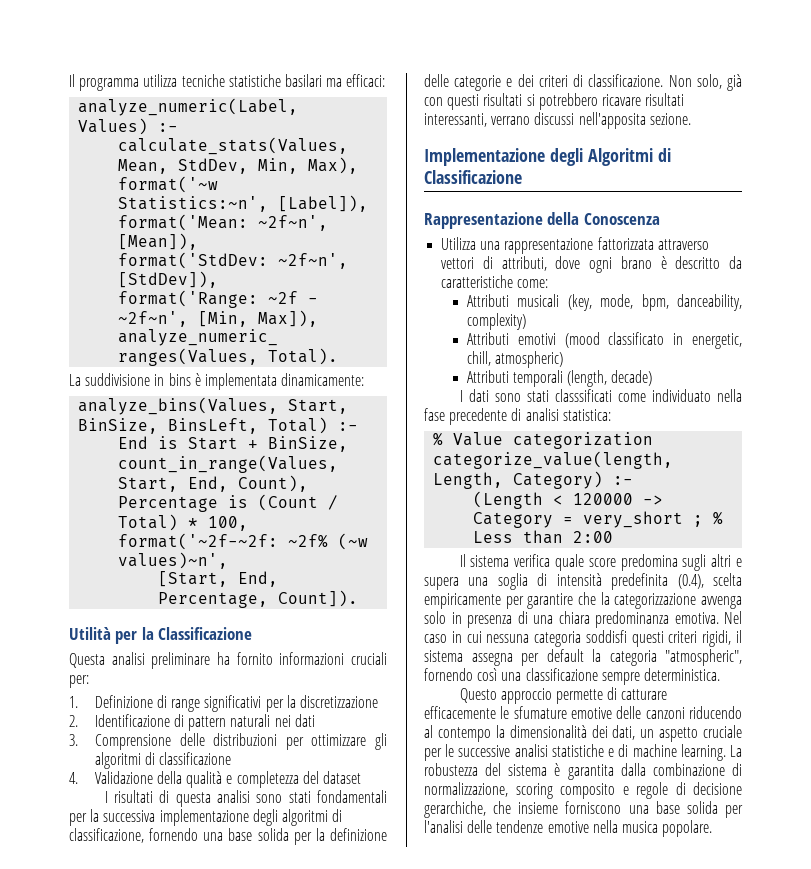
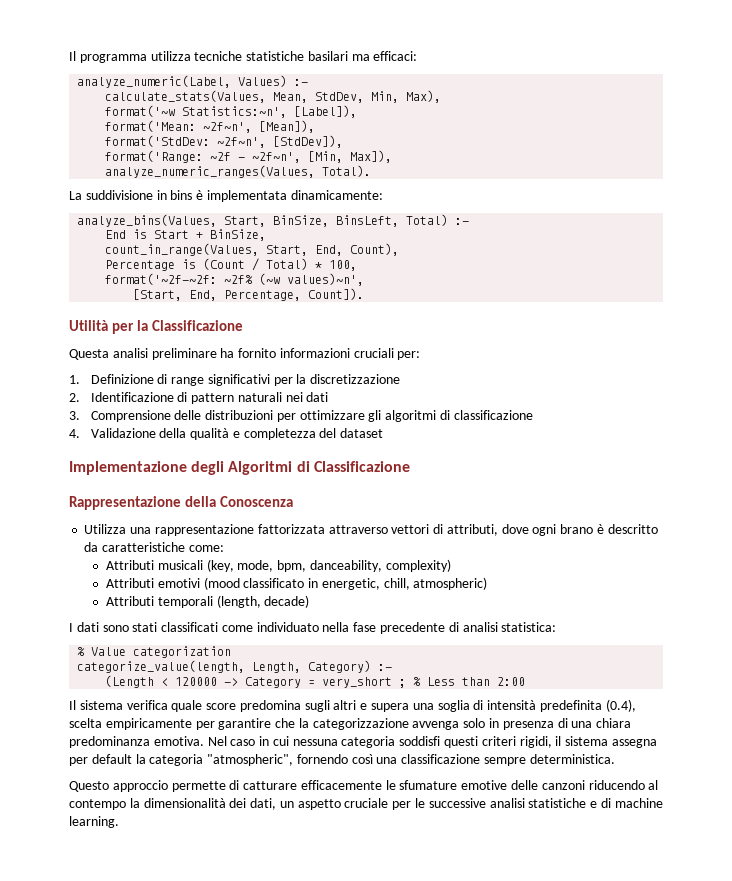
- I risultati di questa analisi sono stati fondamentali per la successiva implementazione degli algoritmi di classificazione, fornendo una base solida per la definizione delle categorie e dei criteri di classificazione. Non solo, già con questi risultati si potrebbero ricavare risultati interessanti, verrano discussi nell'apposita sezione.
- I dati sono stati classsificati come individuato nella fase precedente di analisi statistica:
+ I dati sono stati classificati come individuato nella fase precedente di analisi statistica:
- La robustezza del sistema è garantita dalla combinazione di normalizzazione, scoring composito e regole di decisione gerarchiche, che insieme forniscono una base solida per l'analisi delle tendenze emotive nella musica popolare.

